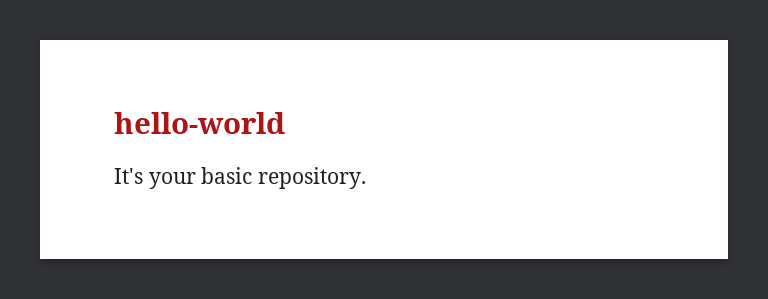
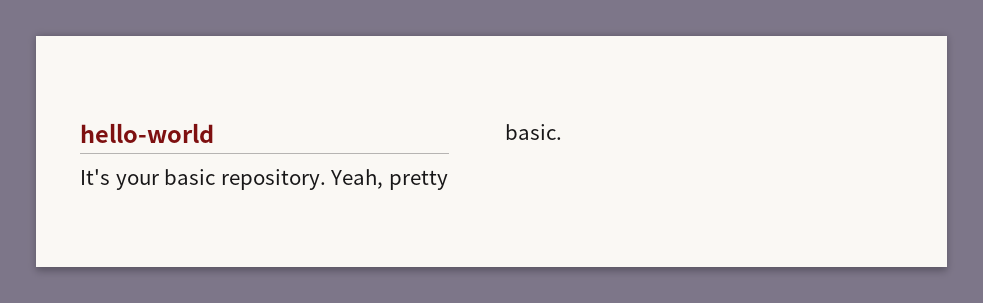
+ Yeah, pretty basic.

